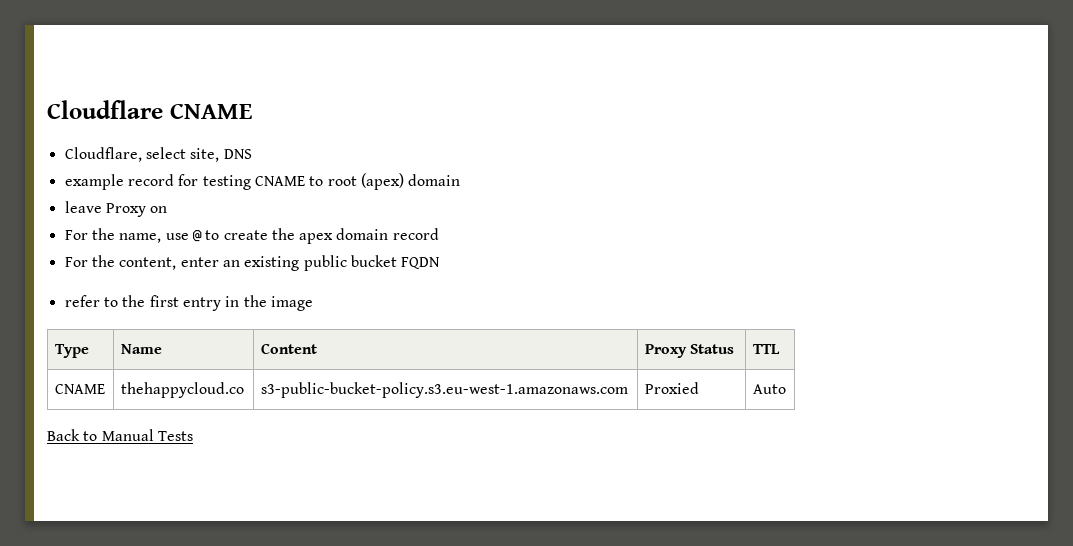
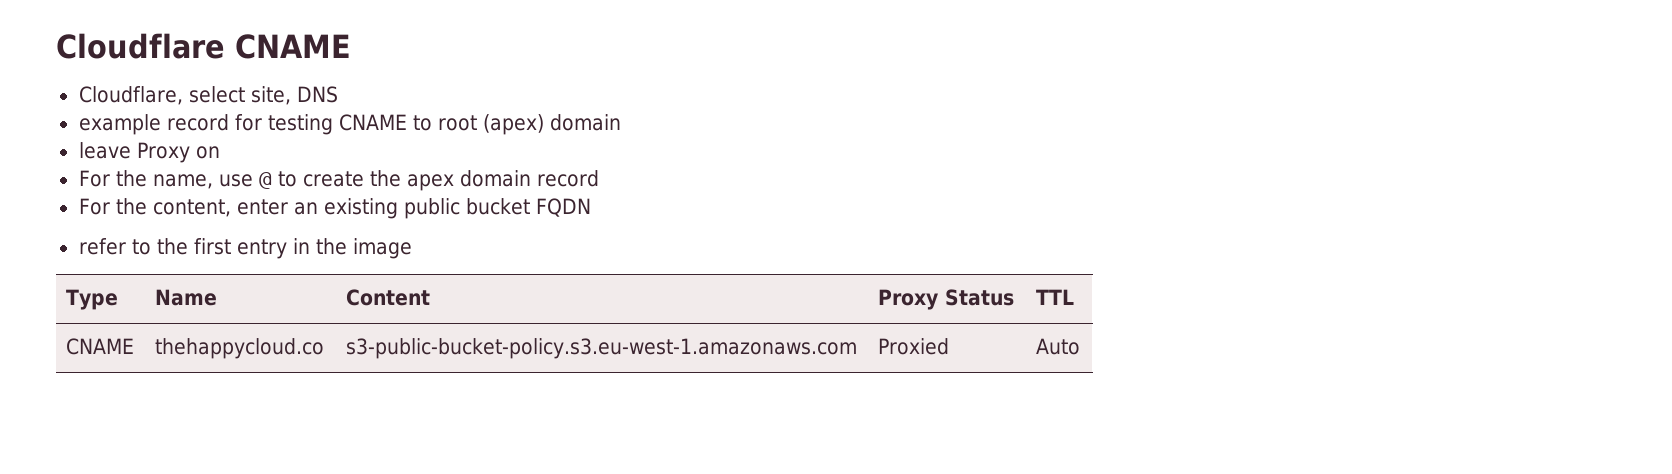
- Back to Manual Tests

